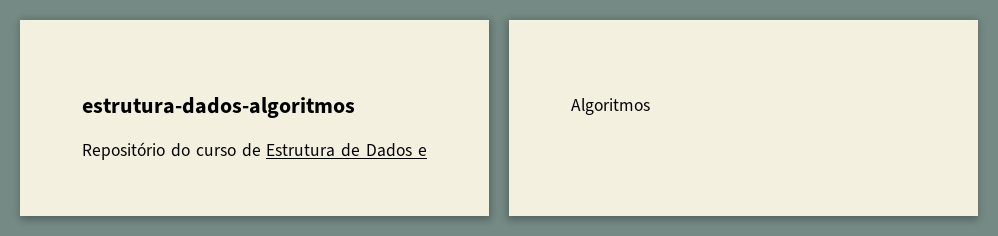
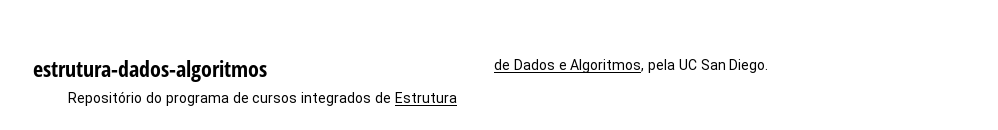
- Repositório do curso de Estrutura de Dados e Algoritmos
+ Repositório do programa de cursos integrados de Estrutura de Dados e Algoritmos, pela UC San Diego.

